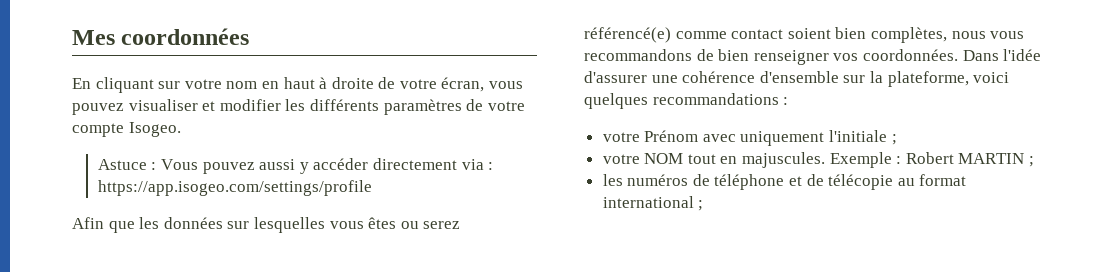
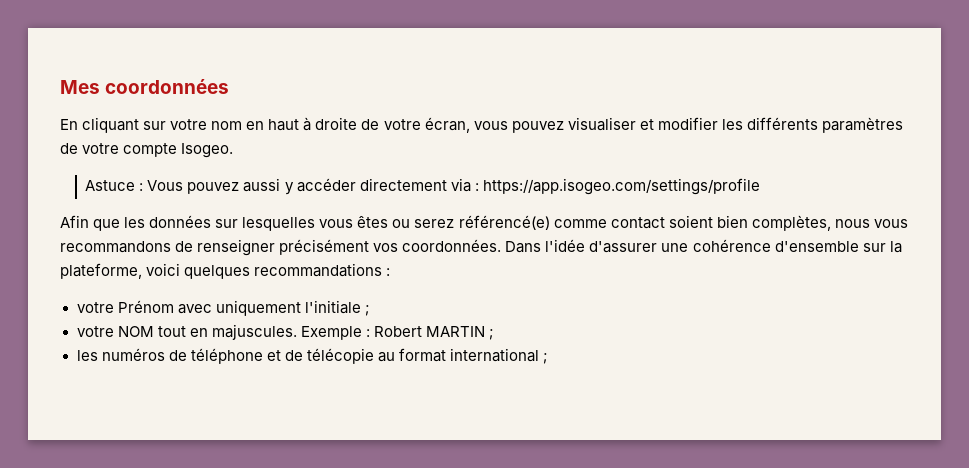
- Afin que les données sur lesquelles vous êtes ou serez référencé(e) comme contact soient bien complètes, nous vous recommandons de bien renseigner vos coordonnées.
+ Afin que les données sur lesquelles vous êtes ou serez référencé(e) comme contact soient bien complètes, nous vous recommandons de renseigner précisément vos coordonnées.

